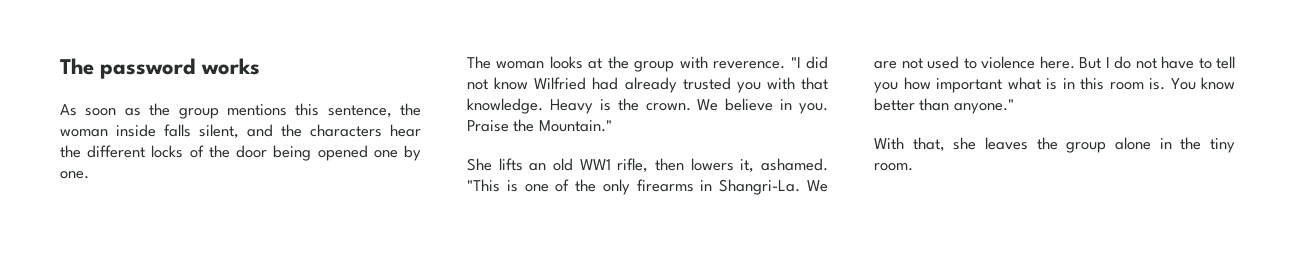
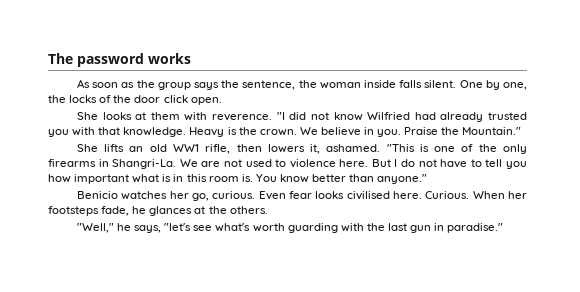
- As soon as the group mentions this sentence, the woman inside falls silent, and the characters hear the different locks of the door being opened one by one.
- The woman looks at the group with reverence.
+ As soon as the group says the sentence, the woman inside falls silent. One by one, the locks of the door click open.
+ She looks at them with reverence.
- With that, she leaves the group alone in the tiny room.
+ Benicio watches her go, curious. Even fear looks civilised here. Curious. When her footsteps fade, he glances at the others.
+ "Well," he says, "let's see what's worth guarding with the last gun in paradise."

